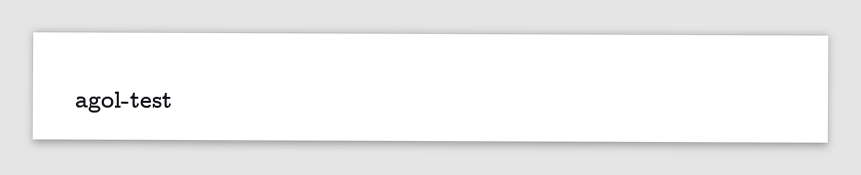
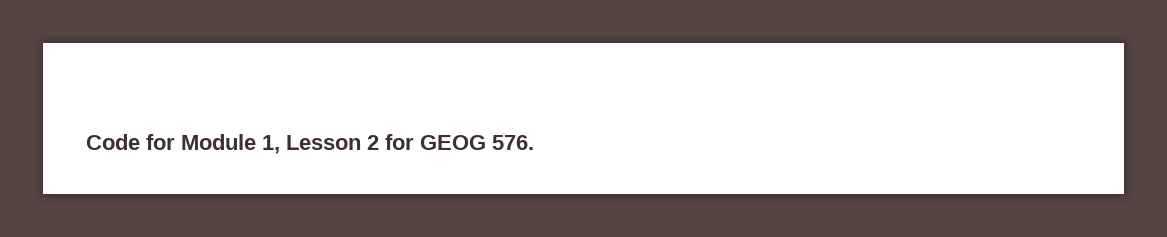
- agol-test
+ Code for Module 1, Lesson 2 for GEOG 576.

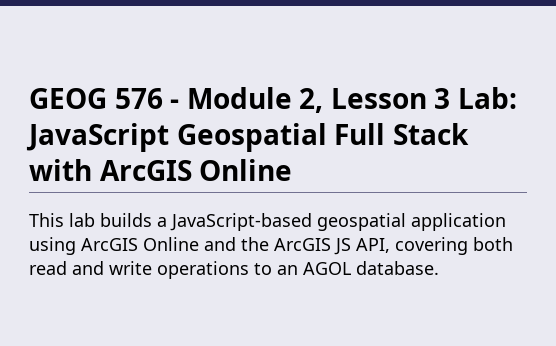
- Code for Module 1, Lesson 2 for GEOG 576.
+ GEOG 576 - Module 2, Lesson 3 Lab: JavaScript Geospatial Full Stack with ArcGIS Online
+ This lab builds a JavaScript-based geospatial application using ArcGIS Online and the ArcGIS JS API, covering both read and write operations to an AGOL database.

